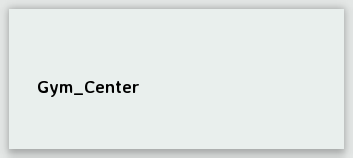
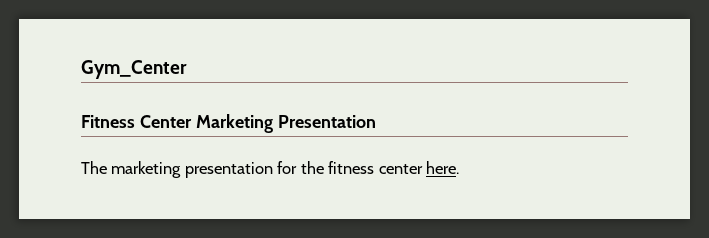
+ Fitness Center Marketing Presentation
+ The marketing presentation for the fitness center here.

